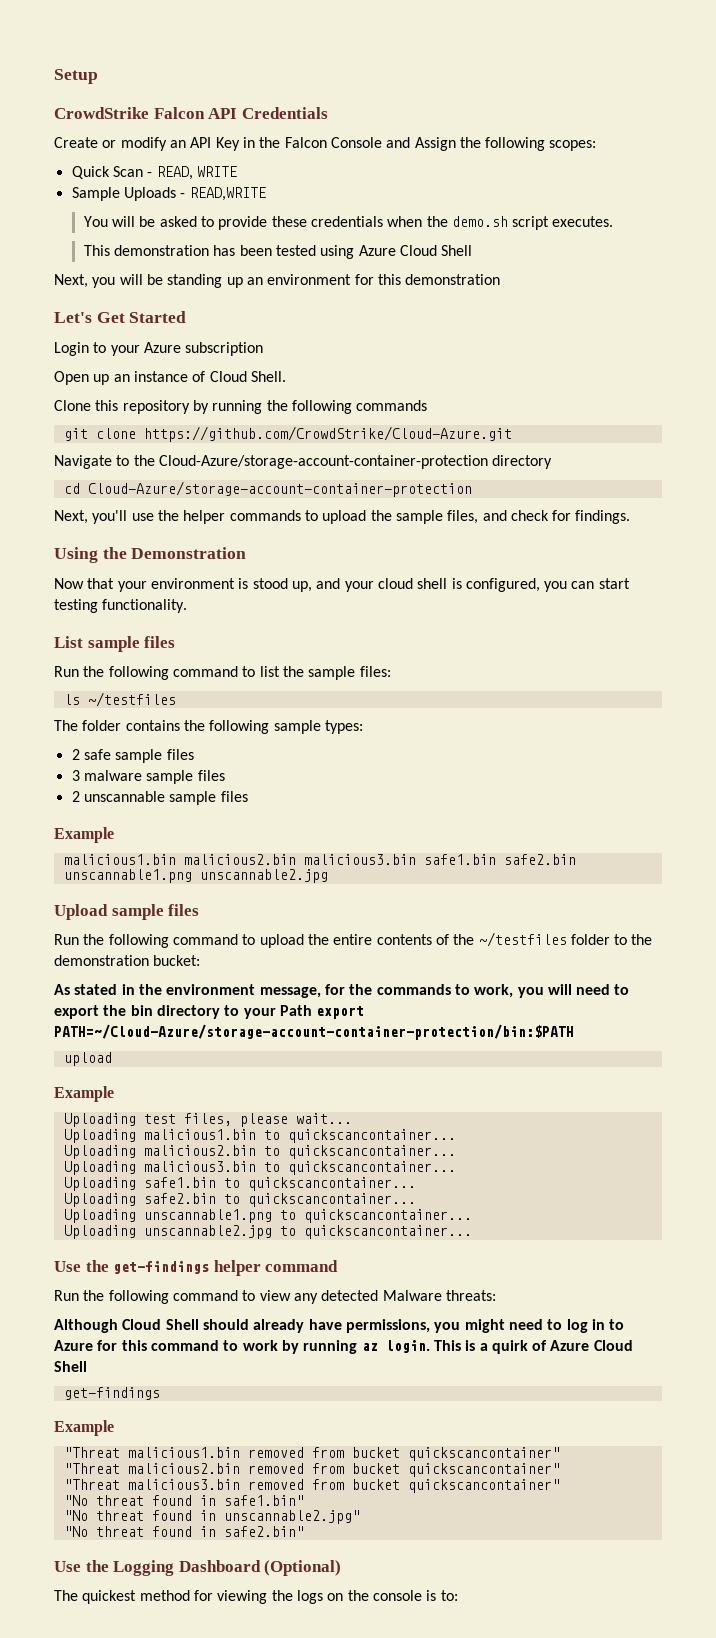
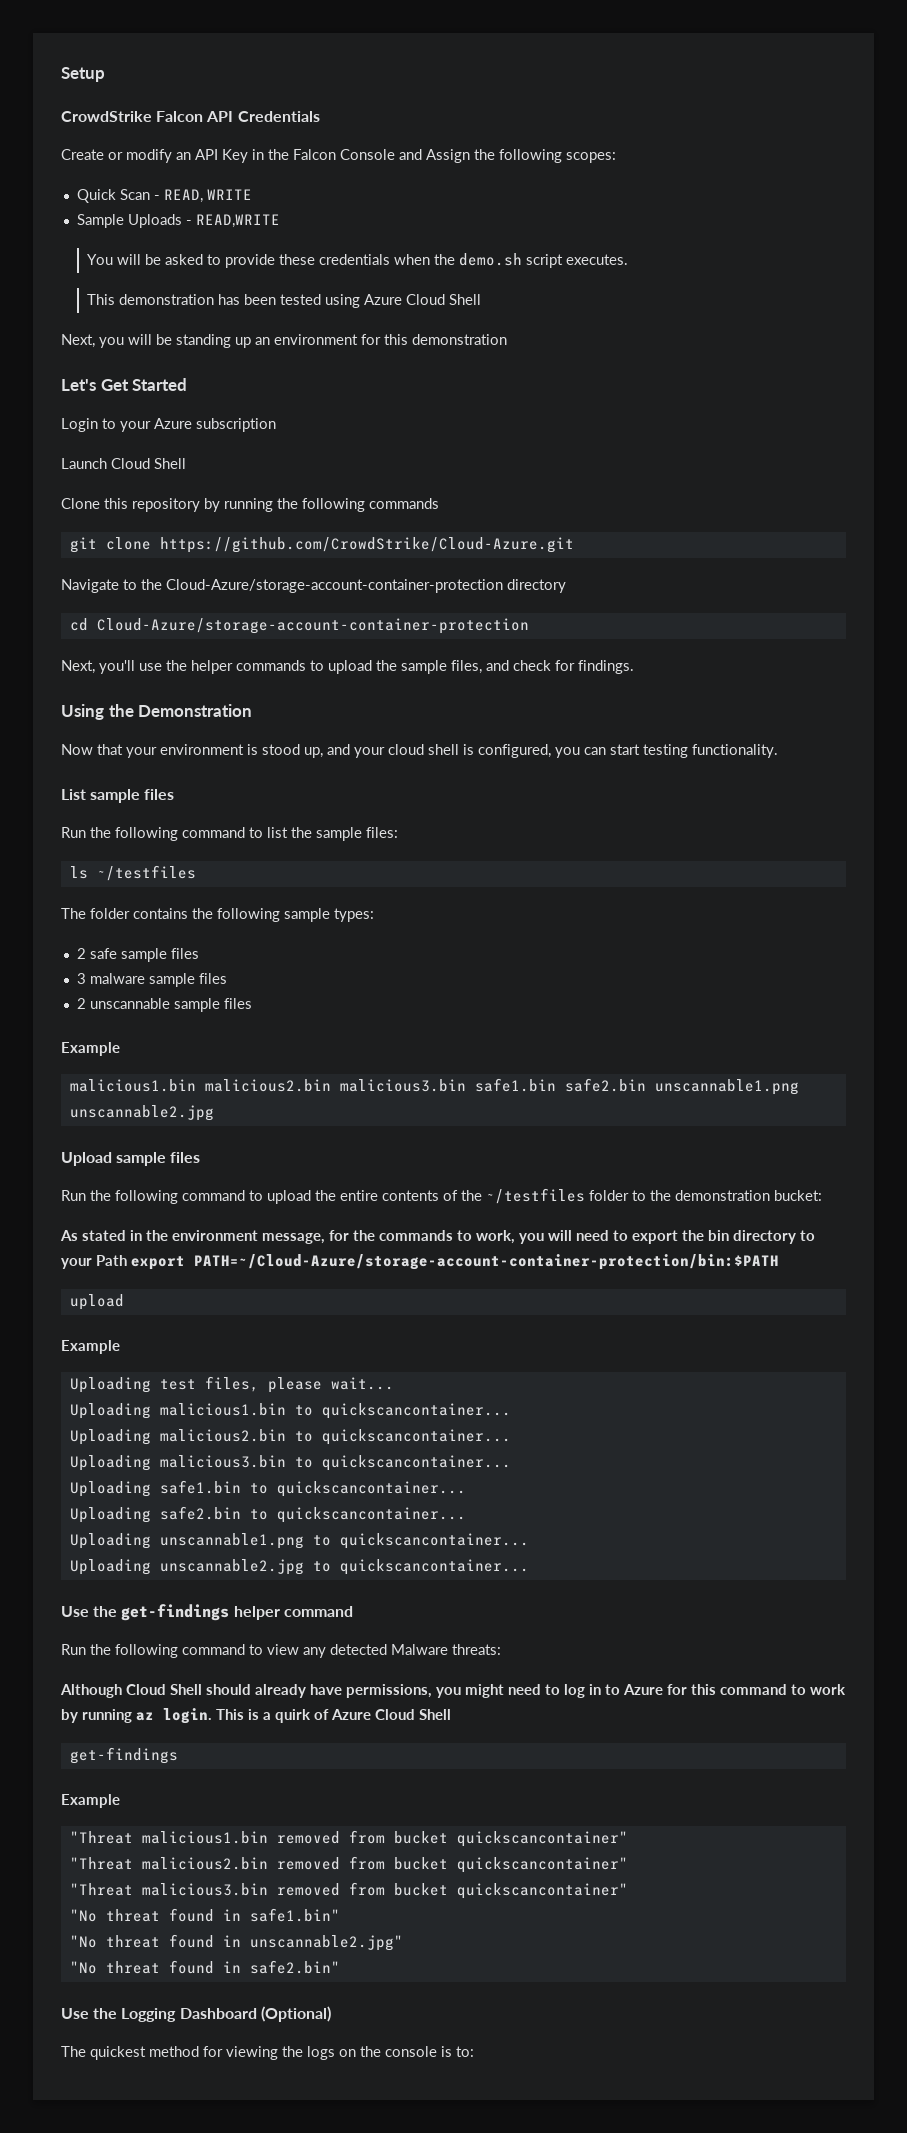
- Open up an instance of Cloud Shell.
+ Launch Cloud Shell

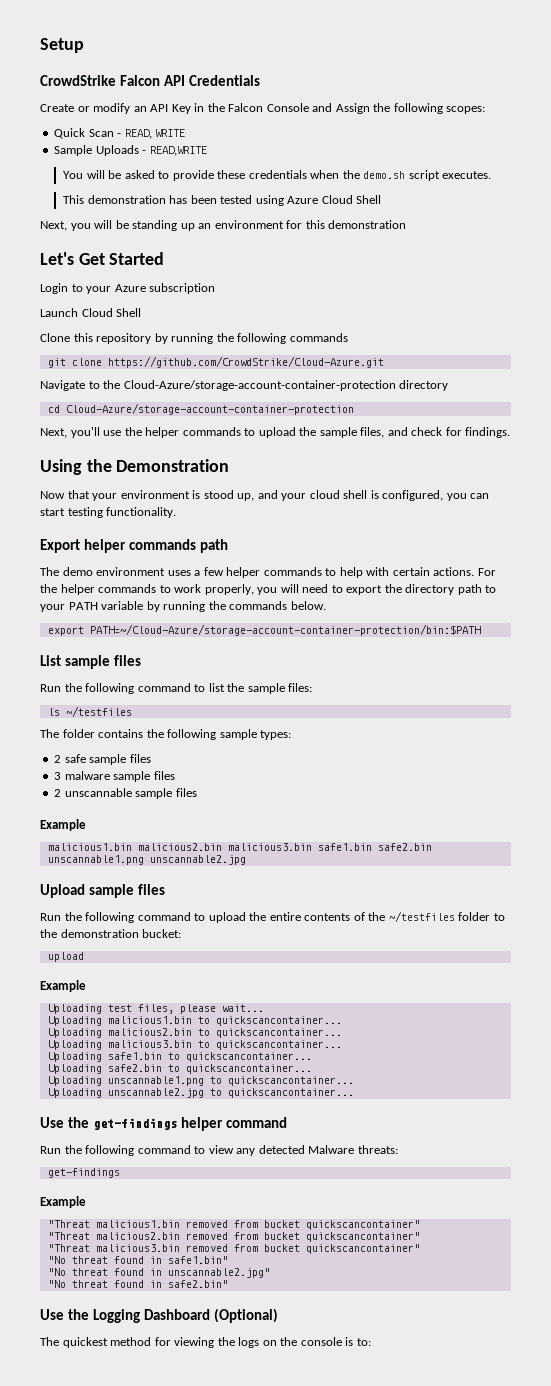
+ Export helper commands path
+ The demo environment uses a few helper commands to help with certain actions. For the helper commands to work properly, you will need to export the directory path to your PATH variable by running the commands below.
+ export PATH=~/Cloud-Azure/storage-account-container-protection/bin:$PATH
- As stated in the environment message, for the commands to work, you will need to export the bin directory to your Path export PATH=~/Cloud-Azure/storage-account-container-protection/bin:$PATH
- Although Cloud Shell should already have permissions, you might need to log in to Azure for this command to work by running az login. This is a quirk of Azure Cloud Shell

